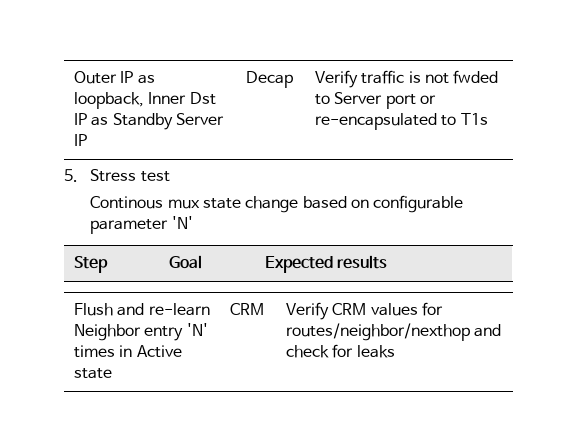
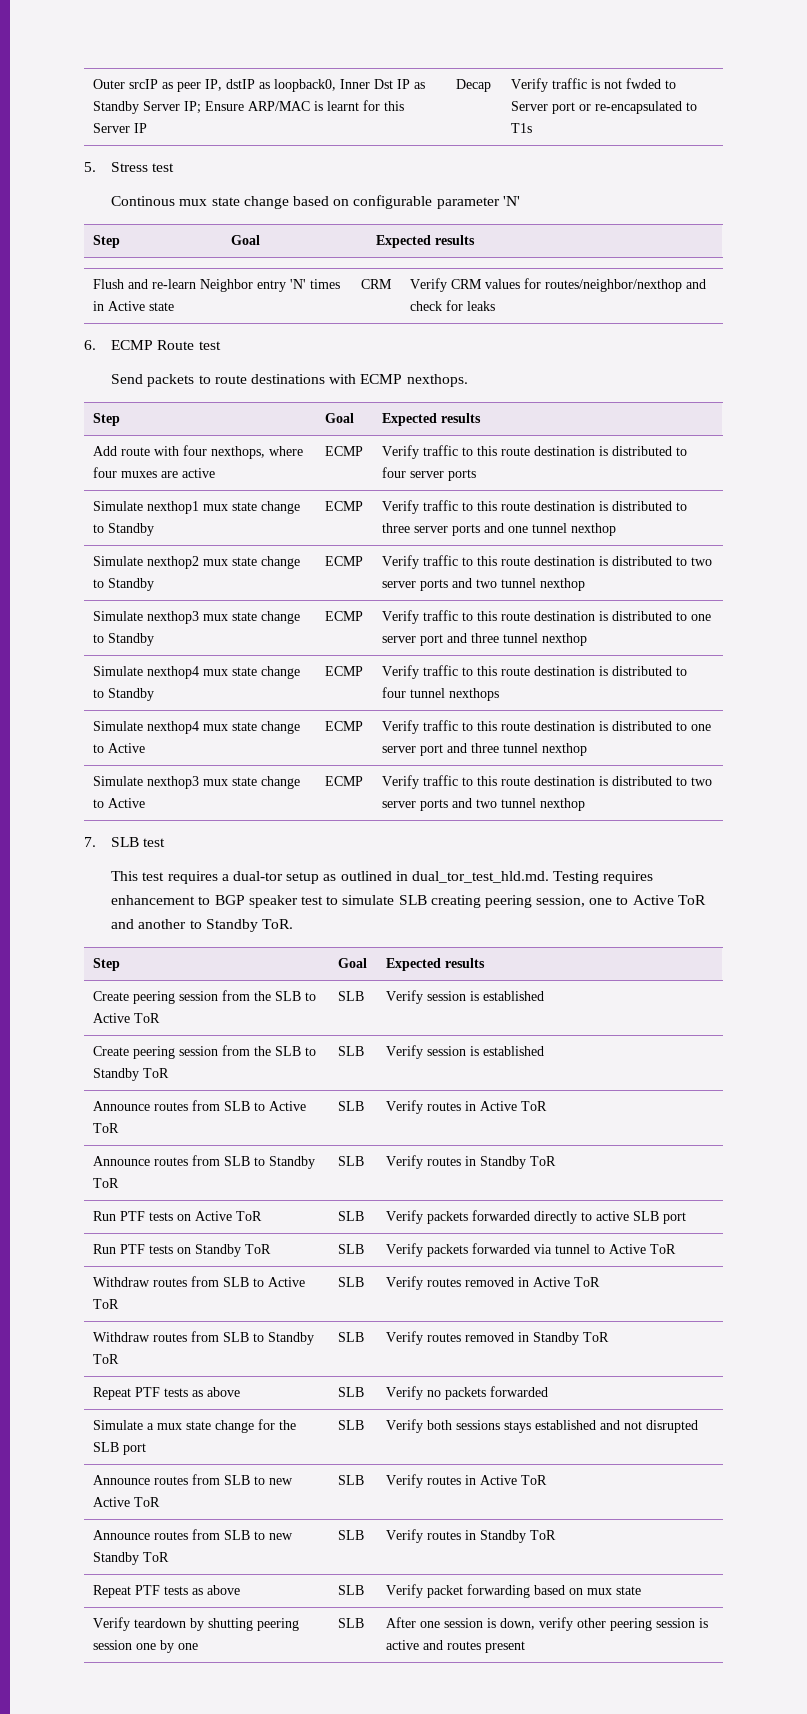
- Outer IP as loopback, Inner Dst IP as Standby Server IP | Decap | Verify traffic is not fwded to Server port or re-encapsulated to T1s
+ Outer srcIP as peer IP, dstIP as loopback0, Inner Dst IP as Standby Server IP; Ensure ARP/MAC is learnt for this Server IP | Decap | Verify traffic is not fwded to Server port or re-encapsulated to T1s
+ 6. ECMP Route test
+ Send packets to route destinations with ECMP nexthops.
+ Step | Goal | Expected results
+ Add route with four nexthops, where four muxes are active | ECMP | Verify traffic to this route destination is distributed to four server ports
+ Simulate nexthop1 mux state change to Standby | ECMP | Verify traffic to this route destination is distributed to three server ports and one tunnel nexthop
+ Simulate nexthop2 mux state change to Standby | ECMP | Verify traffic to this route destination is distributed to two server ports and two tunnel nexthop
+ Simulate nexthop3 mux state change to Standby | ECMP | Verify traffic to this route destination is distributed to one server port and three tunnel nexthop
+ Simulate nexthop4 mux state change to Standby | ECMP | Verify traffic to this route destination is distributed to four tunnel nexthops
+ Simulate nexthop4 mux state change to Active | ECMP | Verify traffic to this route destination is distributed to one server port and three tunnel nexthop
+ Simulate nexthop3 mux state change to Active | ECMP | Verify traffic to this route destination is distributed to two server ports and two tunnel nexthop
+ 7. SLB test
+ This test requires a dual-tor setup as outlined in dual_tor_test_hld.md. Testing requires enhancement to BGP speaker test to simulate SLB creating peering session, one to Active ToR and another to Standby ToR.
+ Step | Goal | Expected results
+ Create peering session from the SLB to Active ToR | SLB | Verify session is established
+ Create peering session from the SLB to Standby ToR | SLB | Verify session is established
+ Announce routes from SLB to Active ToR | SLB | Verify routes in Active ToR
+ Announce routes from SLB to Standby ToR | SLB | Verify routes in Standby ToR
+ Run PTF tests on Active ToR | SLB | Verify packets forwarded directly to active SLB port
+ Run PTF tests on Standby ToR | SLB | Verify packets forwarded via tunnel to Active ToR
+ Withdraw routes from SLB to Active ToR | SLB | Verify routes removed in Active ToR
+ Withdraw routes from SLB to Standby ToR | SLB | Verify routes removed in Standby ToR
+ Repeat PTF tests as above | SLB | Verify no packets forwarded
+ Simulate a mux state change for the SLB port | SLB | Verify both sessions stays established and not disrupted
+ Announce routes from SLB to new Active ToR | SLB | Verify routes in Active ToR
+ Announce routes from SLB to new Standby ToR | SLB | Verify routes in Standby ToR
+ Repeat PTF tests as above | SLB | Verify packet forwarding based on mux state
+ Verify teardown by shutting peering session one by one | SLB | After one session is down, verify other peering session is active and routes present

